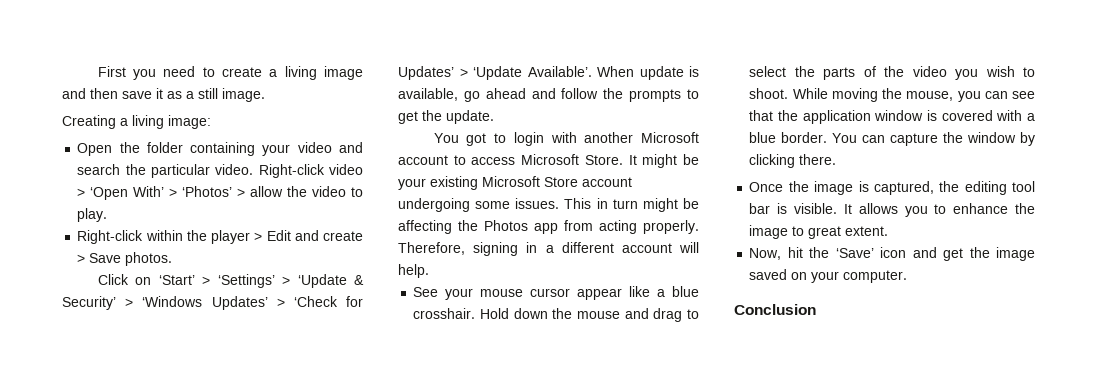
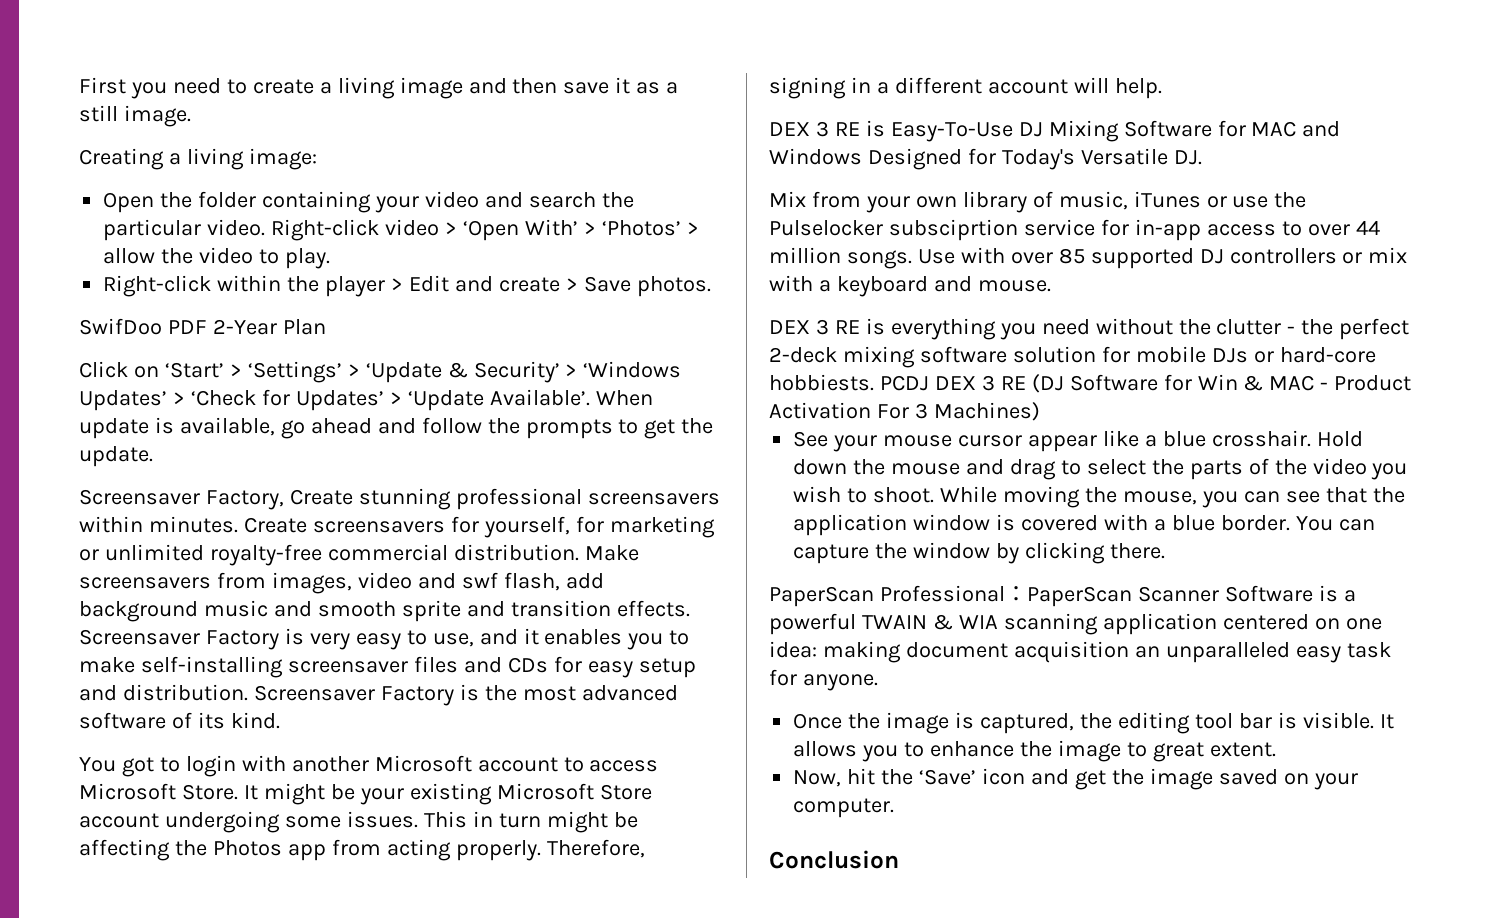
+ SwifDoo PDF 2-Year Plan
+ Screensaver Factory, Create stunning professional screensavers within minutes. Create screensavers for yourself, for marketing or unlimited royalty-free commercial distribution. Make screensavers from images, video and swf flash, add background music and smooth sprite and transition effects. Screensaver Factory is very easy to use, and it enables you to make self-installing screensaver files and CDs for easy setup and distribution. Screensaver Factory is the most advanced software of its kind.
+ DEX 3 RE is Easy-To-Use DJ Mixing Software for MAC and Windows Designed for Today's Versatile DJ.
+ Mix from your own library of music, iTunes or use the Pulselocker subsciprtion service for in-app access to over 44 million songs. Use with over 85 supported DJ controllers or mix with a keyboard and mouse.
+ DEX 3 RE is everything you need without the clutter - the perfect 2-deck mixing software solution for mobile DJs or hard-core hobbiests. PCDJ DEX 3 RE (DJ Software for Win & MAC - Product Activation For 3 Machines)
+ PaperScan Professional：PaperScan Scanner Software is a powerful TWAIN & WIA scanning application centered on one idea: making document acquisition an unparalleled easy task for anyone.

